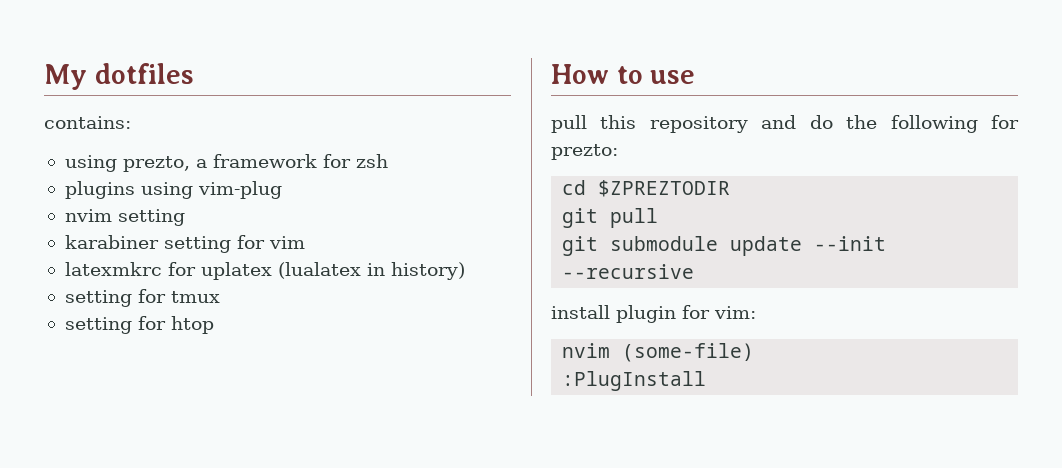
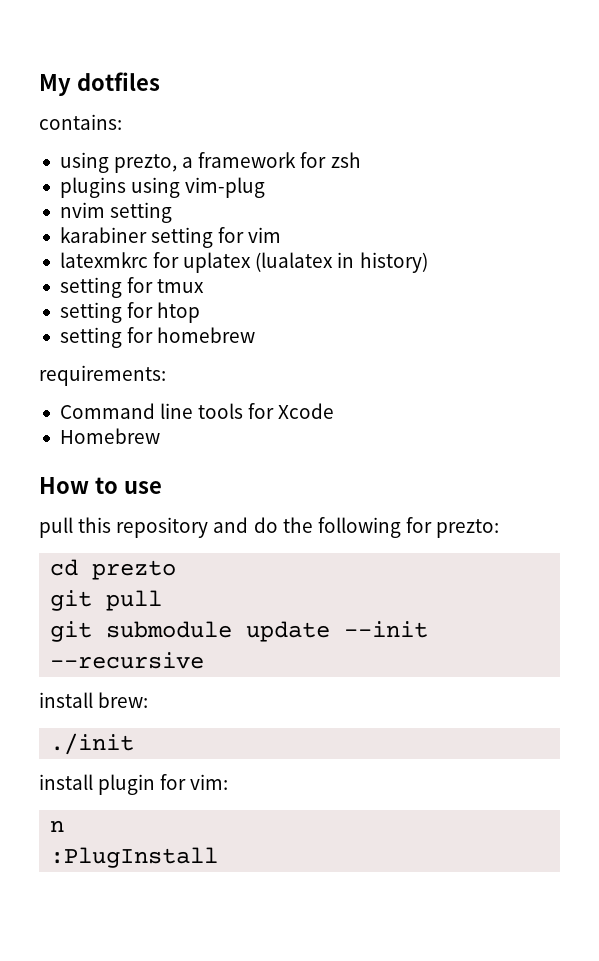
+ setting for homebrew
+ requirements:
+ Command line tools for Xcode
+ Homebrew
- cd $ZPREZTODIR
+ cd prezto
+ install brew:
+ ./init
- nvim (some-file)
+ n

